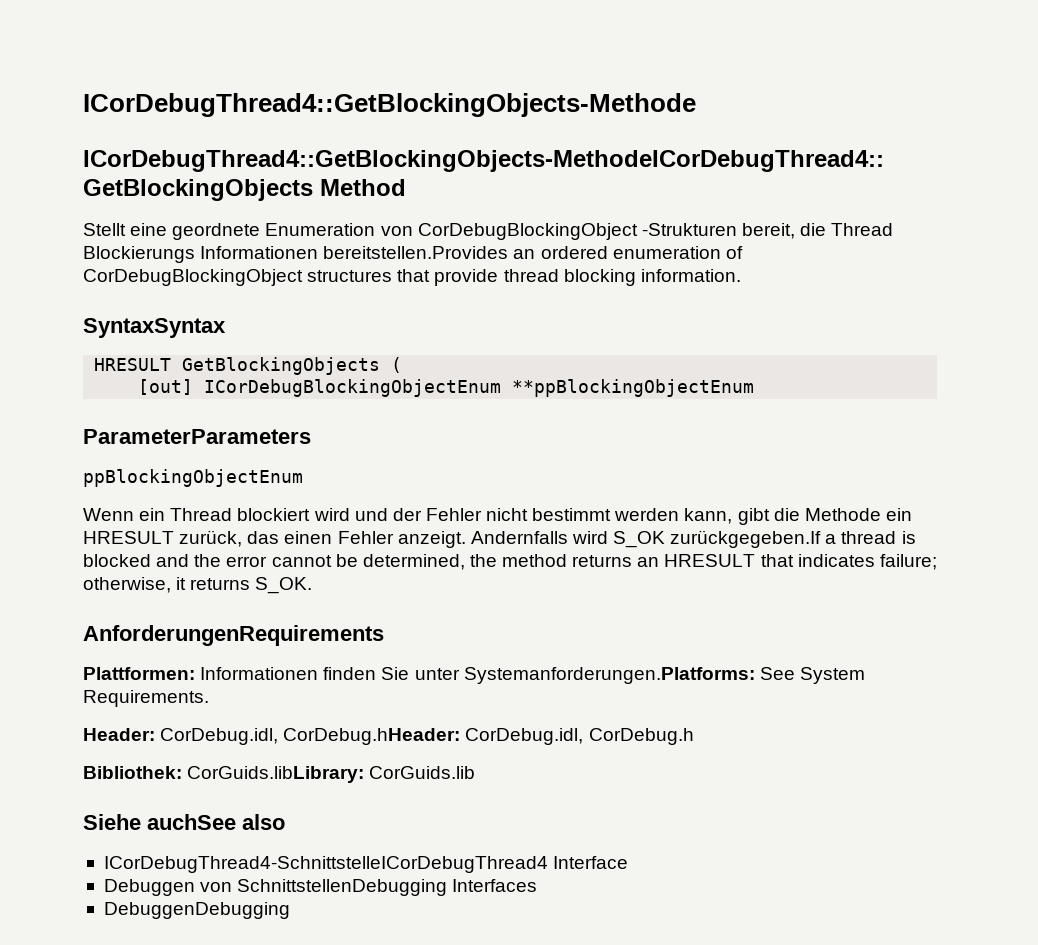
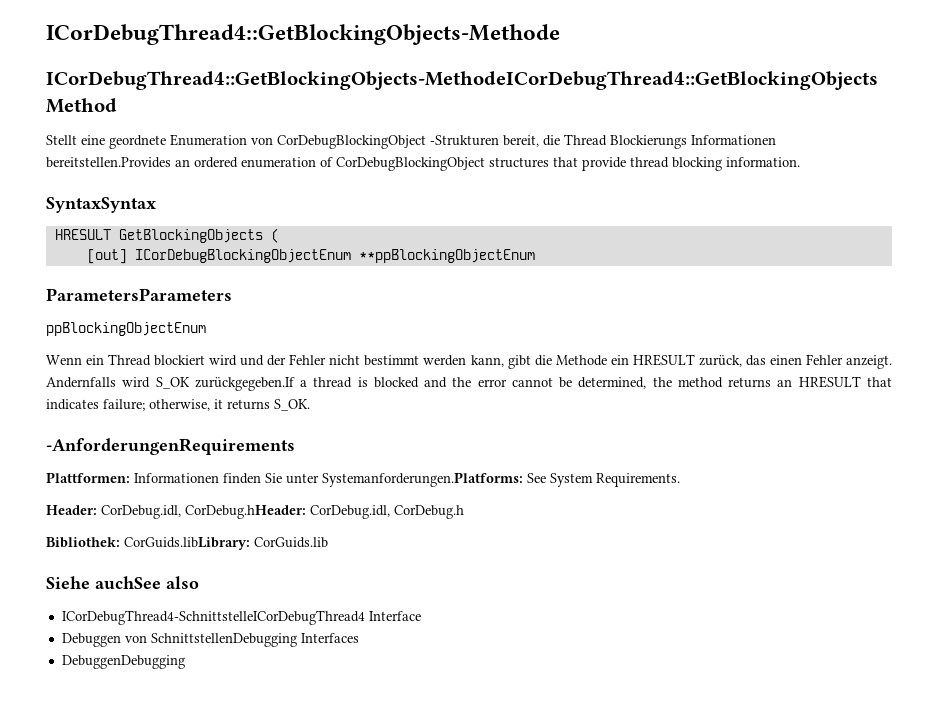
- ParameterParameters
+ ParametersParameters
- AnforderungenRequirements
+ -AnforderungenRequirements

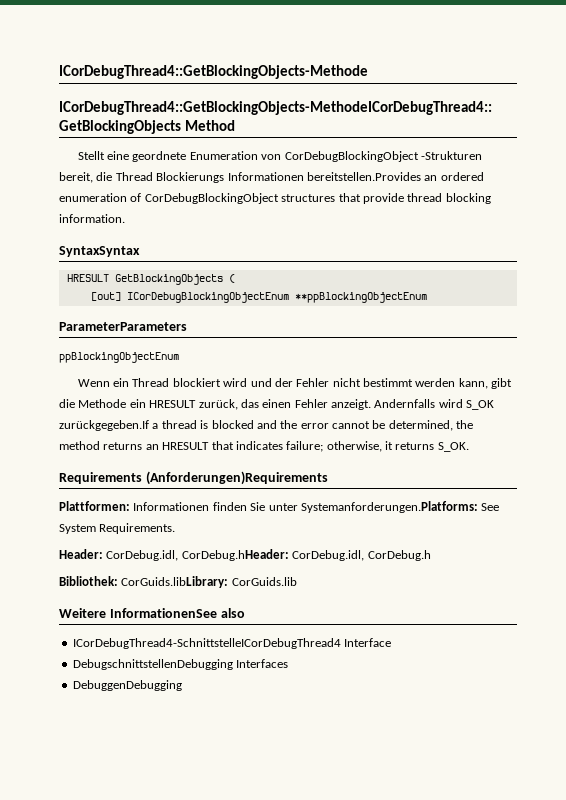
- ParametersParameters
+ ParameterParameters
- -AnforderungenRequirements
+ Requirements (Anforderungen)Requirements
- Siehe auchSee also
+ Weitere InformationenSee also
- Debuggen von SchnittstellenDebugging Interfaces
+ DebugschnittstellenDebugging Interfaces

